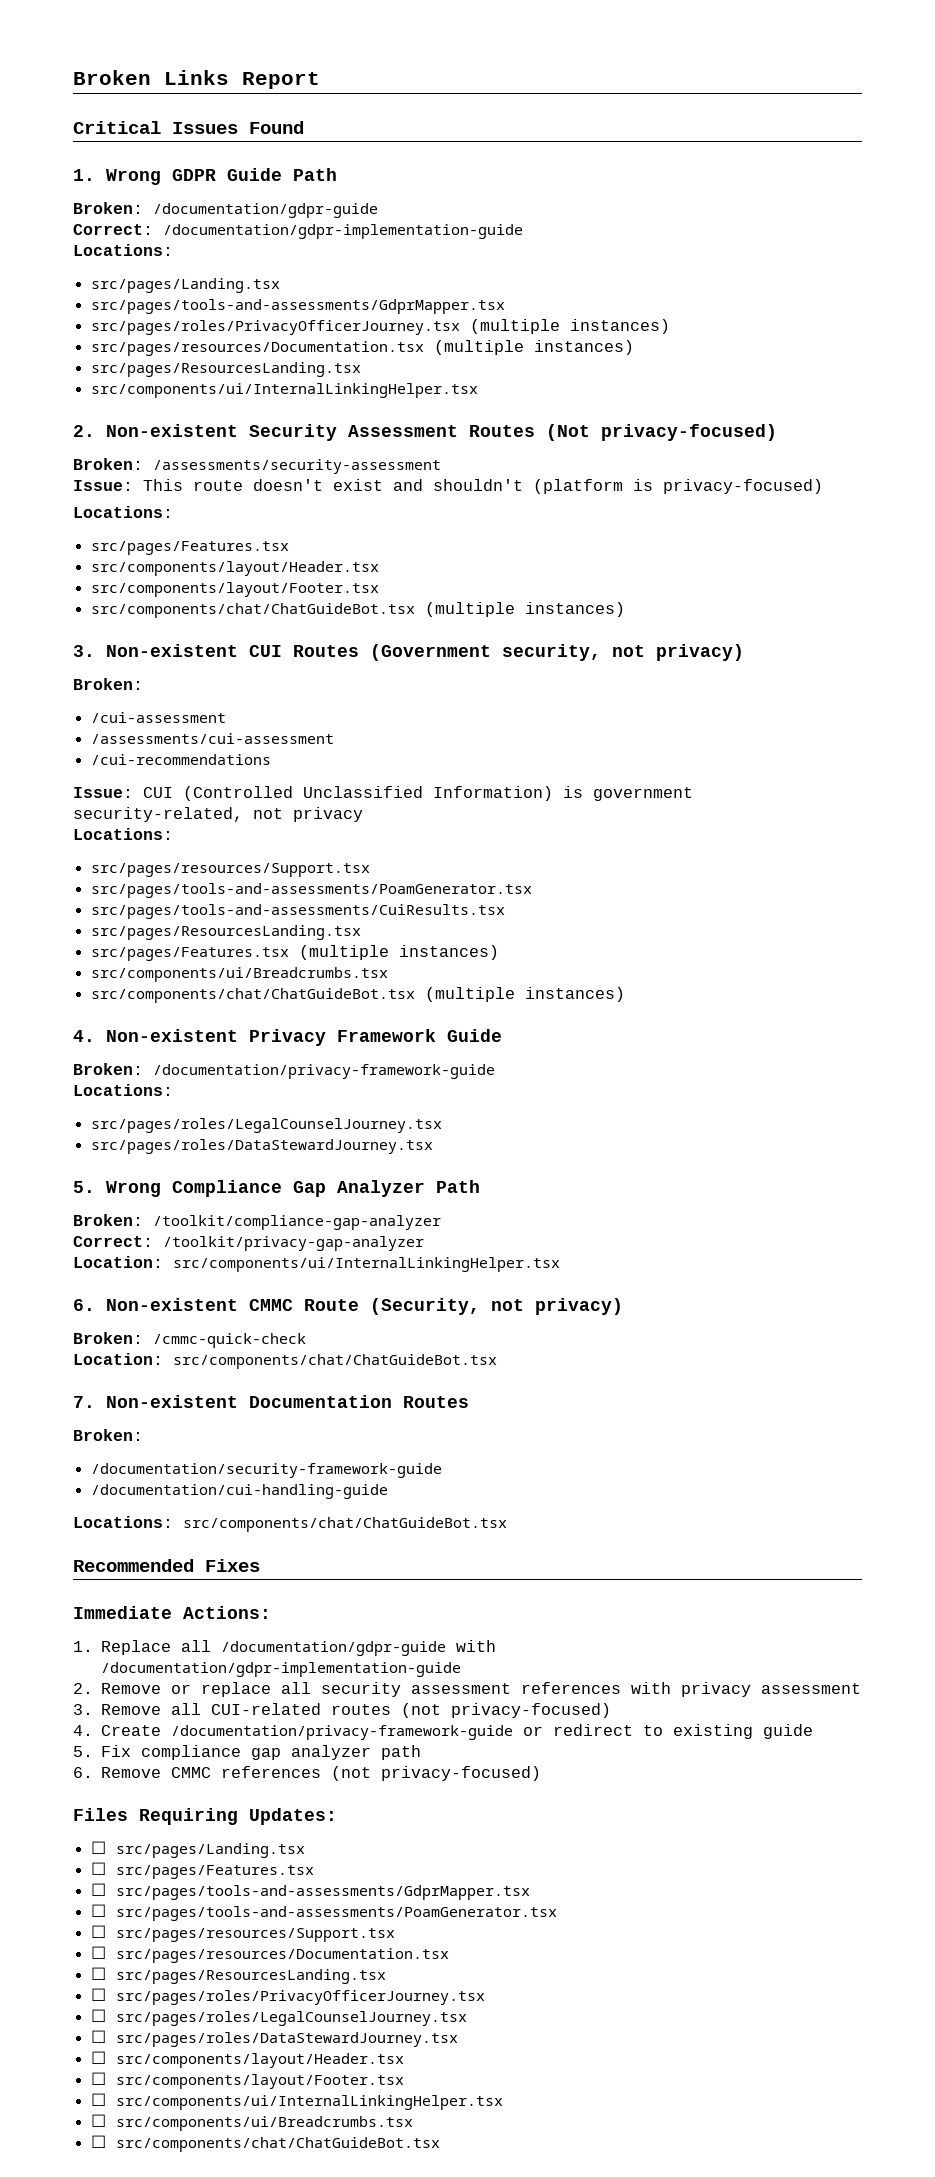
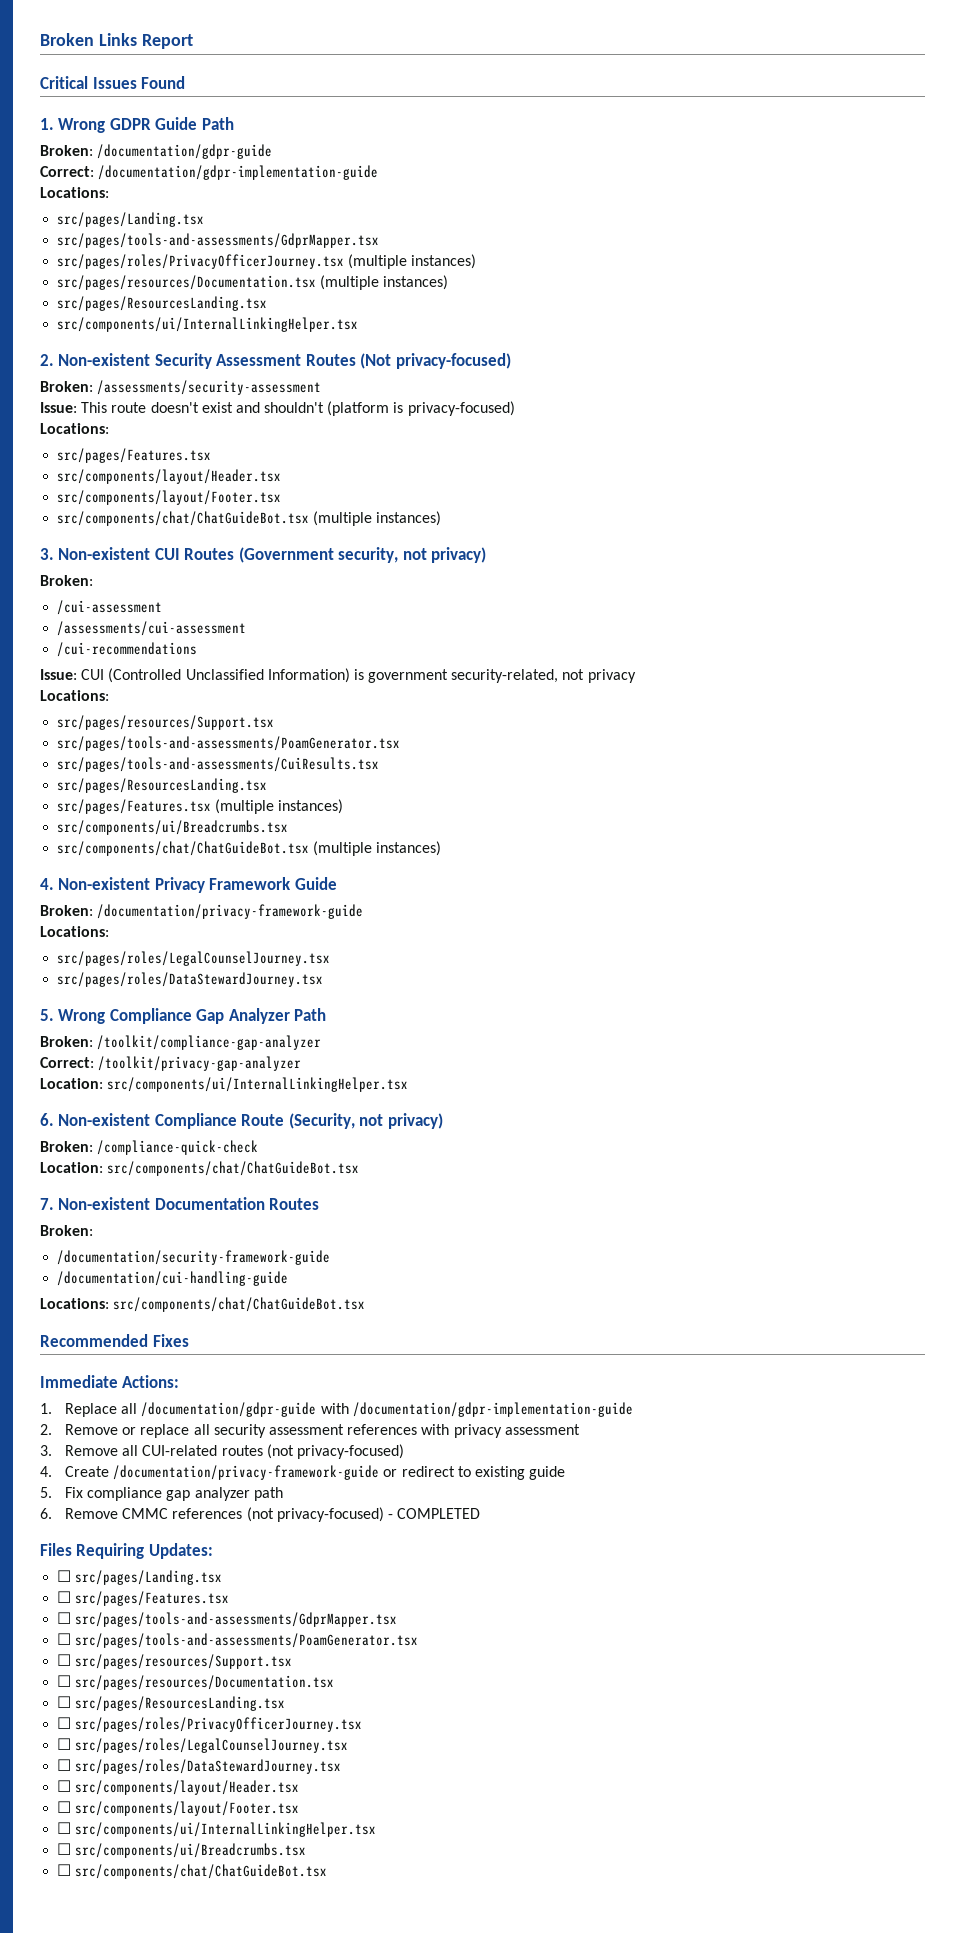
- 6. Non-existent CMMC Route (Security, not privacy)
+ 6. Non-existent Compliance Route (Security, not privacy)
- Broken: /cmmc-quick-check
+ Broken: /compliance-quick-check
- 6. Remove CMMC references (not privacy-focused)
+ 6. Remove CMMC references (not privacy-focused) - COMPLETED

